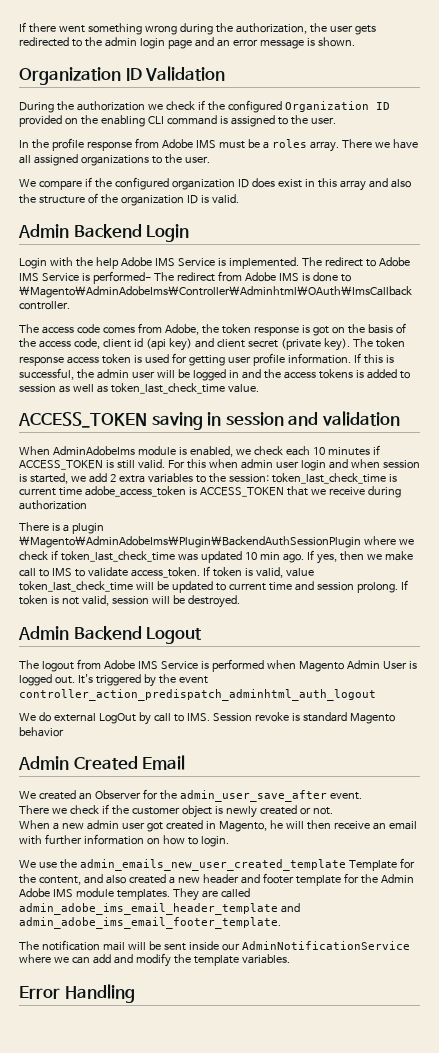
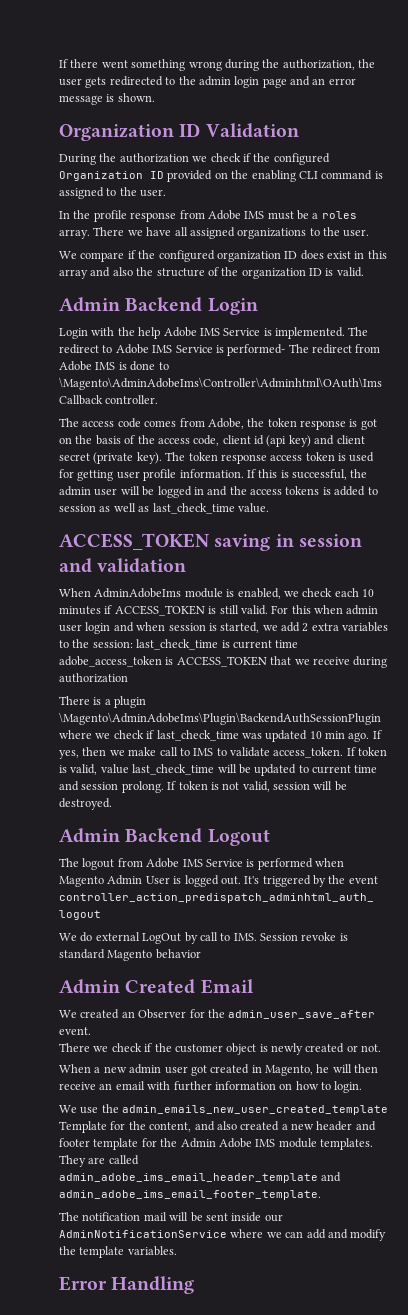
- If this is successful, the admin user will be logged in and the access tokens is added to session as well as token_last_check_time value.
+ If this is successful, the admin user will be logged in and the access tokens is added to session as well as last_check_time value.
- For this when admin user login and when session is started, we add 2 extra variables to the session: token_last_check_time is current time adobe_access_token is ACCESS_TOKEN that we receive during authorization
+ For this when admin user login and when session is started, we add 2 extra variables to the session: last_check_time is current time adobe_access_token is ACCESS_TOKEN that we receive during authorization
- There is a plugin \Magento\AdminAdobeIms\Plugin\BackendAuthSessionPlugin where we check if token_last_check_time was updated 10 min ago.
+ There is a plugin \Magento\AdminAdobeIms\Plugin\BackendAuthSessionPlugin where we check if last_check_time was updated 10 min ago.
- If token is valid, value token_last_check_time will be updated to current time and session prolong.
+ If token is valid, value last_check_time will be updated to current time and session prolong.

